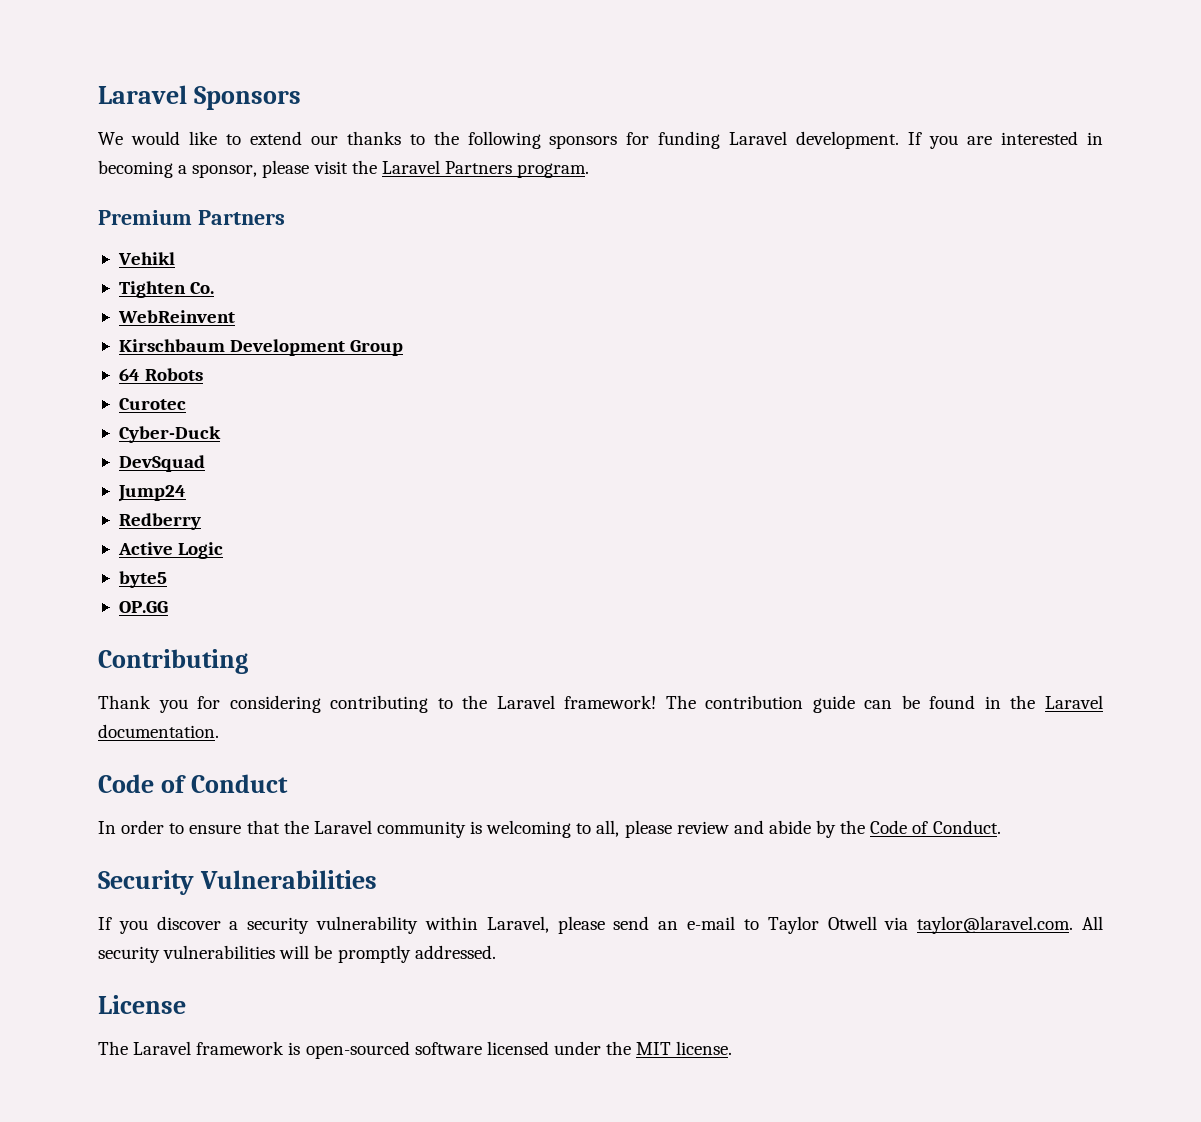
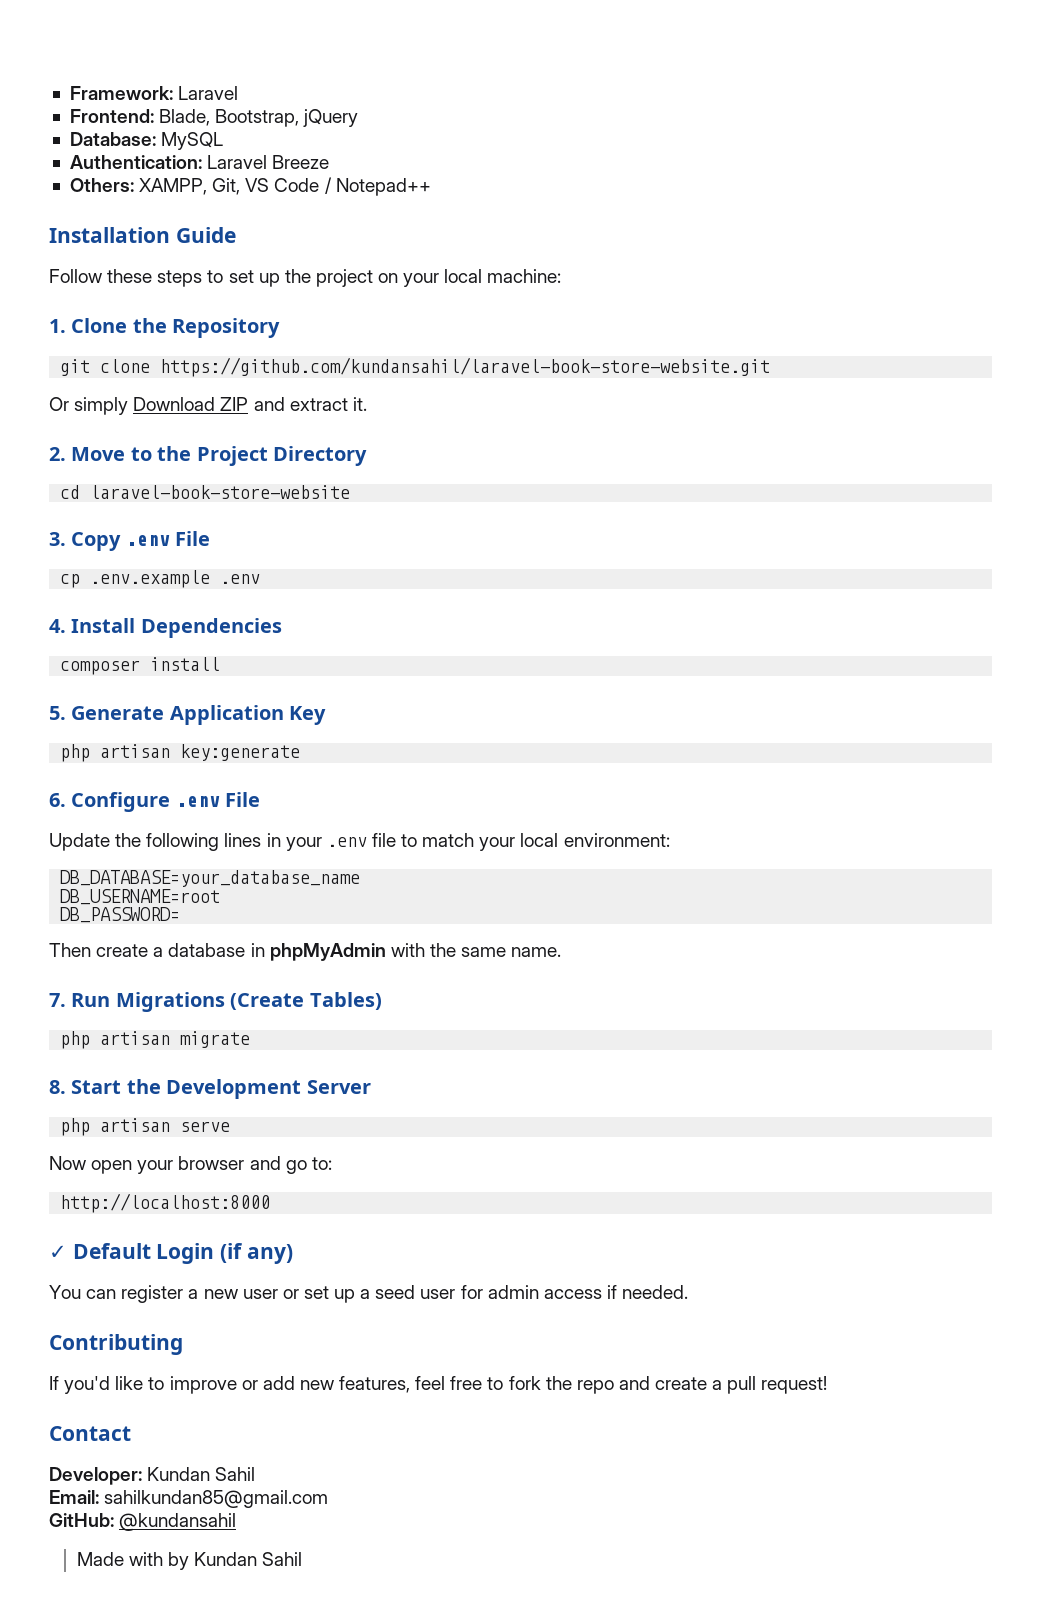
- Laravel Sponsors
- We would like to extend our thanks to the following sponsors for funding Laravel development. If you are interested in becoming a sponsor, please visit the Laravel Partners program.
- Premium Partners
- Vehikl
- Tighten Co.
- WebReinvent
- Kirschbaum Development Group
- 64 Robots
- Curotec
- Cyber-Duck
- DevSquad
- Jump24
- Redberry
- Active Logic
- byte5
- OP.GG
+ Framework: Laravel
+ Frontend: Blade, Bootstrap, jQuery
+ Database: MySQL
+ Authentication: Laravel Breeze
+ Others: XAMPP, Git, VS Code / Notepad++
+ Installation Guide
+ Follow these steps to set up the project on your local machine:
+ 1. Clone the Repository
+ git clone https://github.com/kundansahil/laravel-book-store-website.git
+ Or simply Download ZIP and extract it.
+ 2. Move to the Project Directory
+ cd laravel-book-store-website
+ 3. Copy .env File
+ cp .env.example .env
+ 4. Install Dependencies
+ composer install
+ 5. Generate Application Key
+ php artisan key:generate
+ 6. Configure .env File
+ Update the following lines in your .env file to match your local environment:
+ DB_DATABASE=your_database_name
+ DB_USERNAME=root
+ DB_PASSWORD=
+ Then create a database in phpMyAdmin with the same name.
+ 7. Run Migrations (Create Tables)
+ php artisan migrate
+ 8. Start the Development Server
+ php artisan serve
+ Now open your browser and go to:
+ http://localhost:8000
+ ✓ Default Login (if any)
+ You can register a new user or set up a seed user for admin access if needed.
  Contributing
- Thank you for considering contributing to the Laravel framework! The contribution guide can be found in the Laravel documentation.
- Code of Conduct
- In order to ensure that the Laravel community is welcoming to all, please review and abide by the Code of Conduct.
- Security Vulnerabilities
- If you discover a security vulnerability within Laravel, please send an e-mail to Taylor Otwell via taylor@laravel.com. All security vulnerabilities will be promptly addressed.
- License
- The Laravel framework is open-sourced software licensed under the MIT license.
+ If you'd like to improve or add new features, feel free to fork the repo and create a pull request!
+ Contact
+ Developer: Kundan Sahil
+ Email: sahilkundan85@gmail.com
+ GitHub: @kundansahil
+ Made with by Kundan Sahil

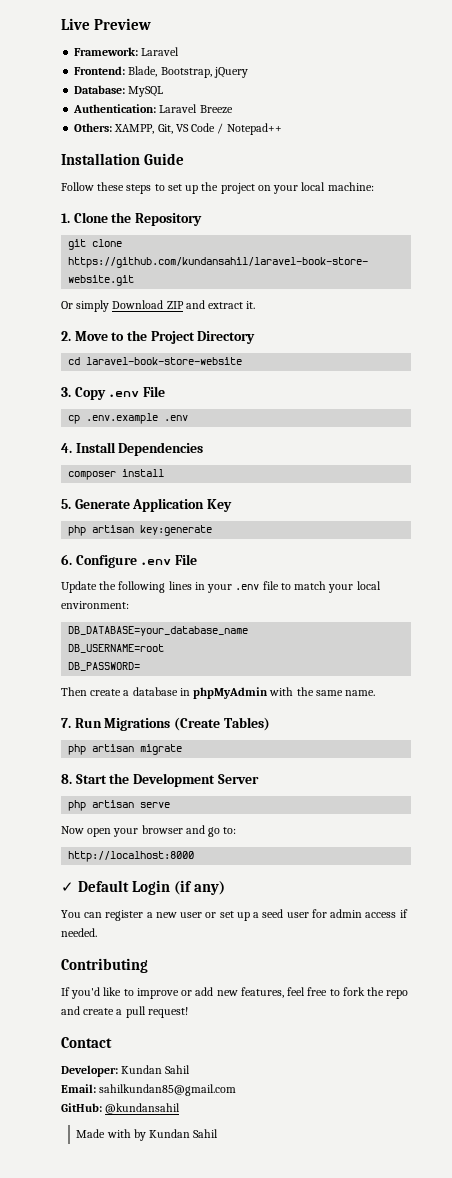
+ Live Preview

